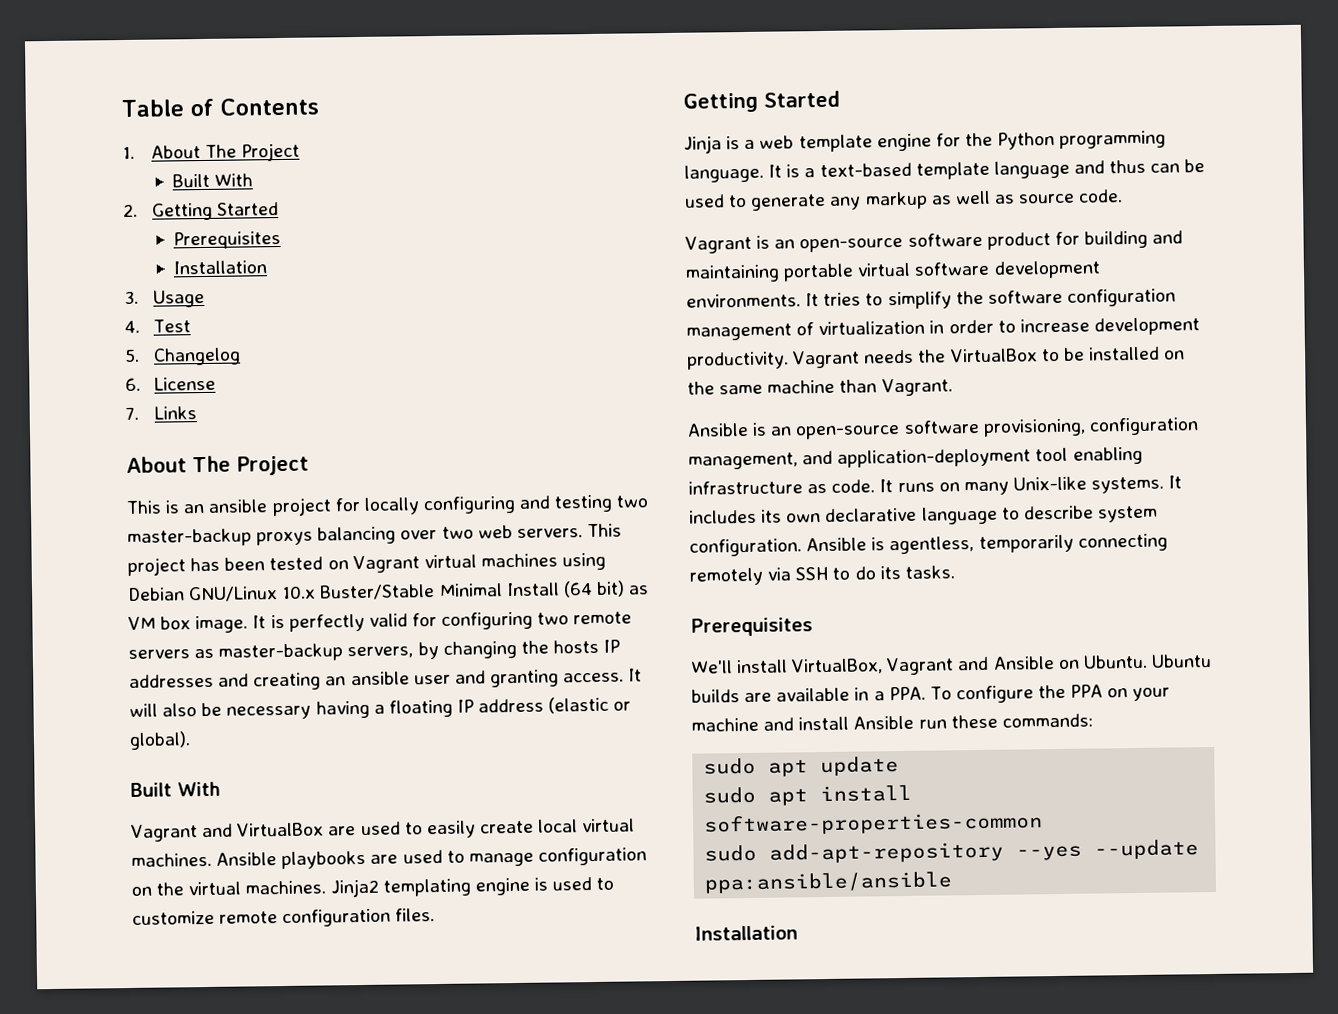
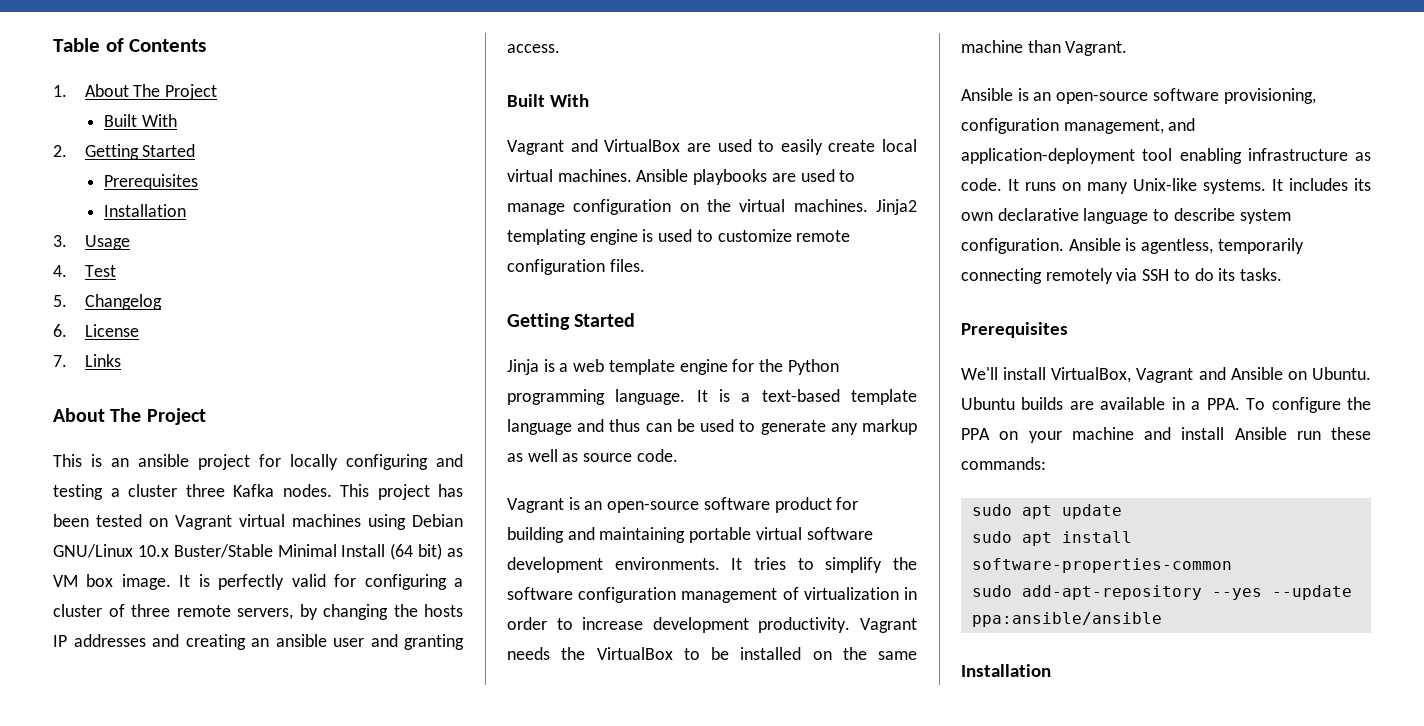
- This is an ansible project for locally configuring and testing two master-backup proxys balancing over two web servers.
+ This is an ansible project for locally configuring and testing a cluster three Kafka nodes.
- It is perfectly valid for configuring two remote servers as master-backup servers, by changing the hosts IP addresses and creating an ansible user and granting access. It will also be necessary having a floating IP address (elastic or global).
+ It is perfectly valid for configuring a cluster of three remote servers, by changing the hosts IP addresses and creating an ansible user and granting access.

